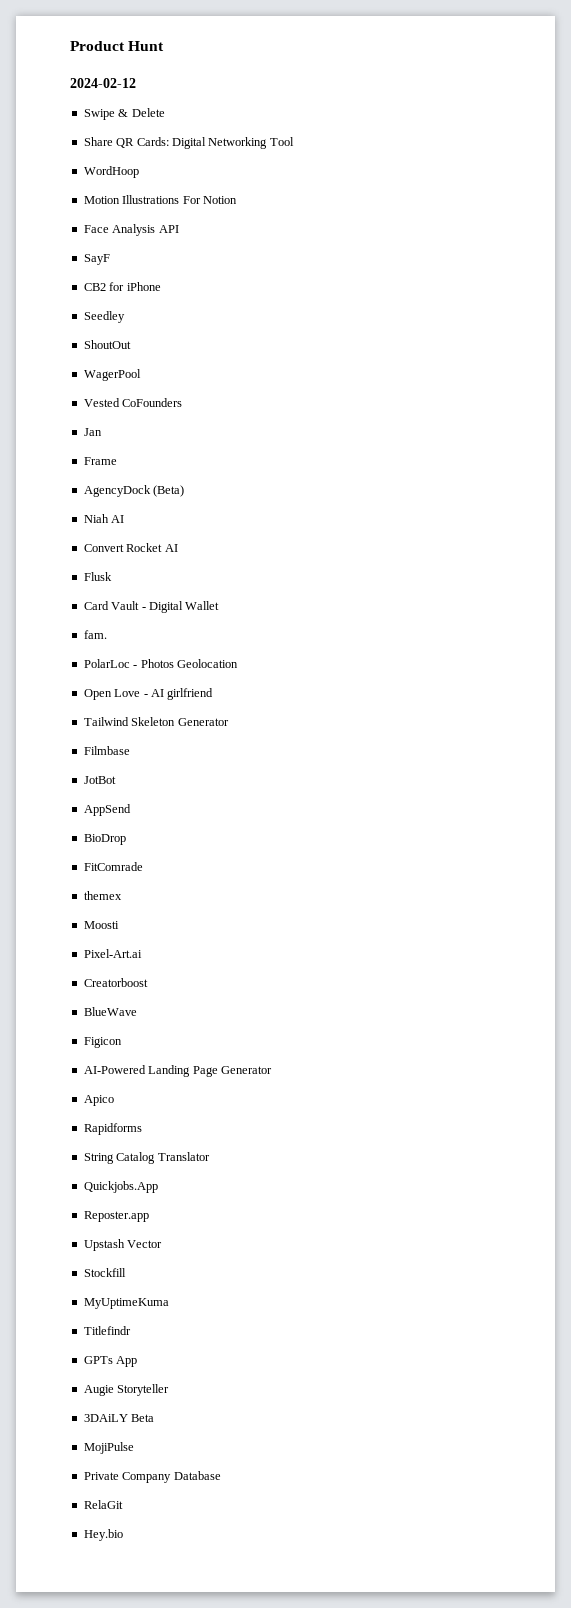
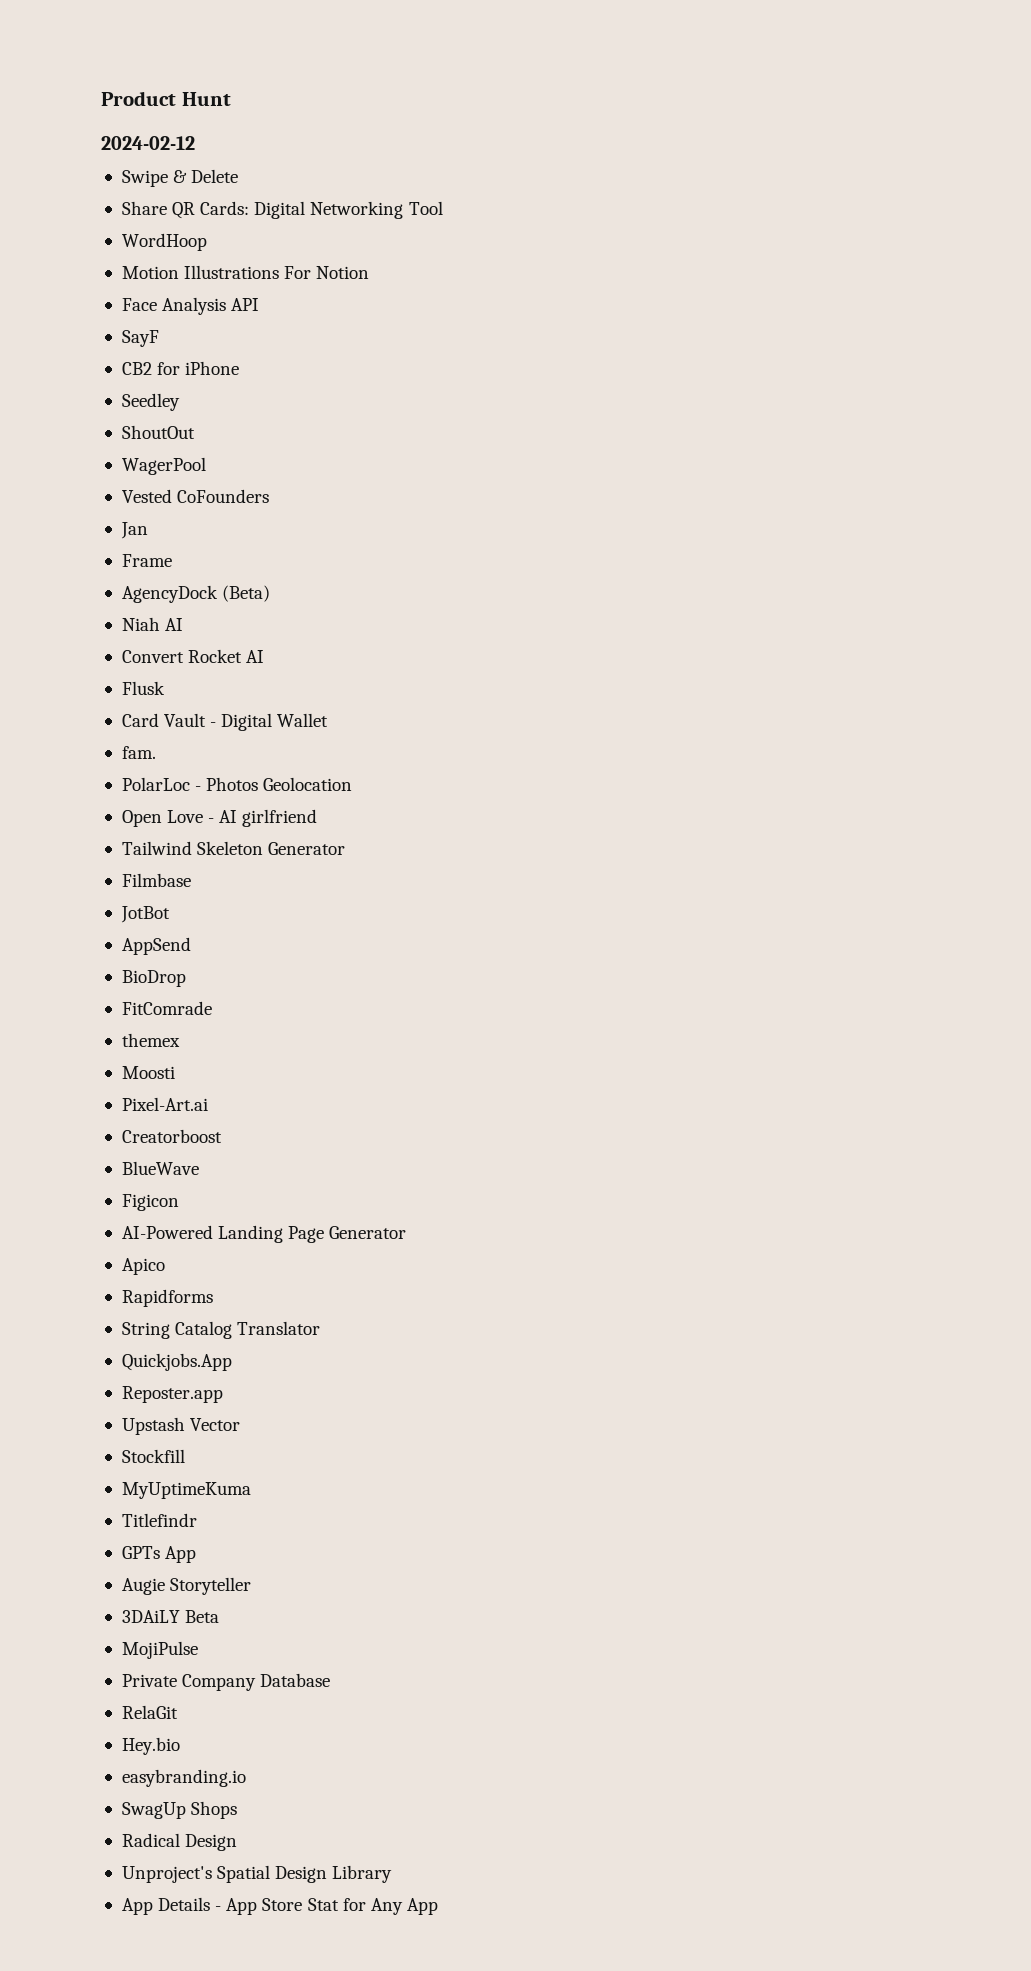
+ easybranding.io
+ SwagUp Shops
+ Radical Design
+ Unproject's Spatial Design Library
+ App Details - App Store Stat for Any App

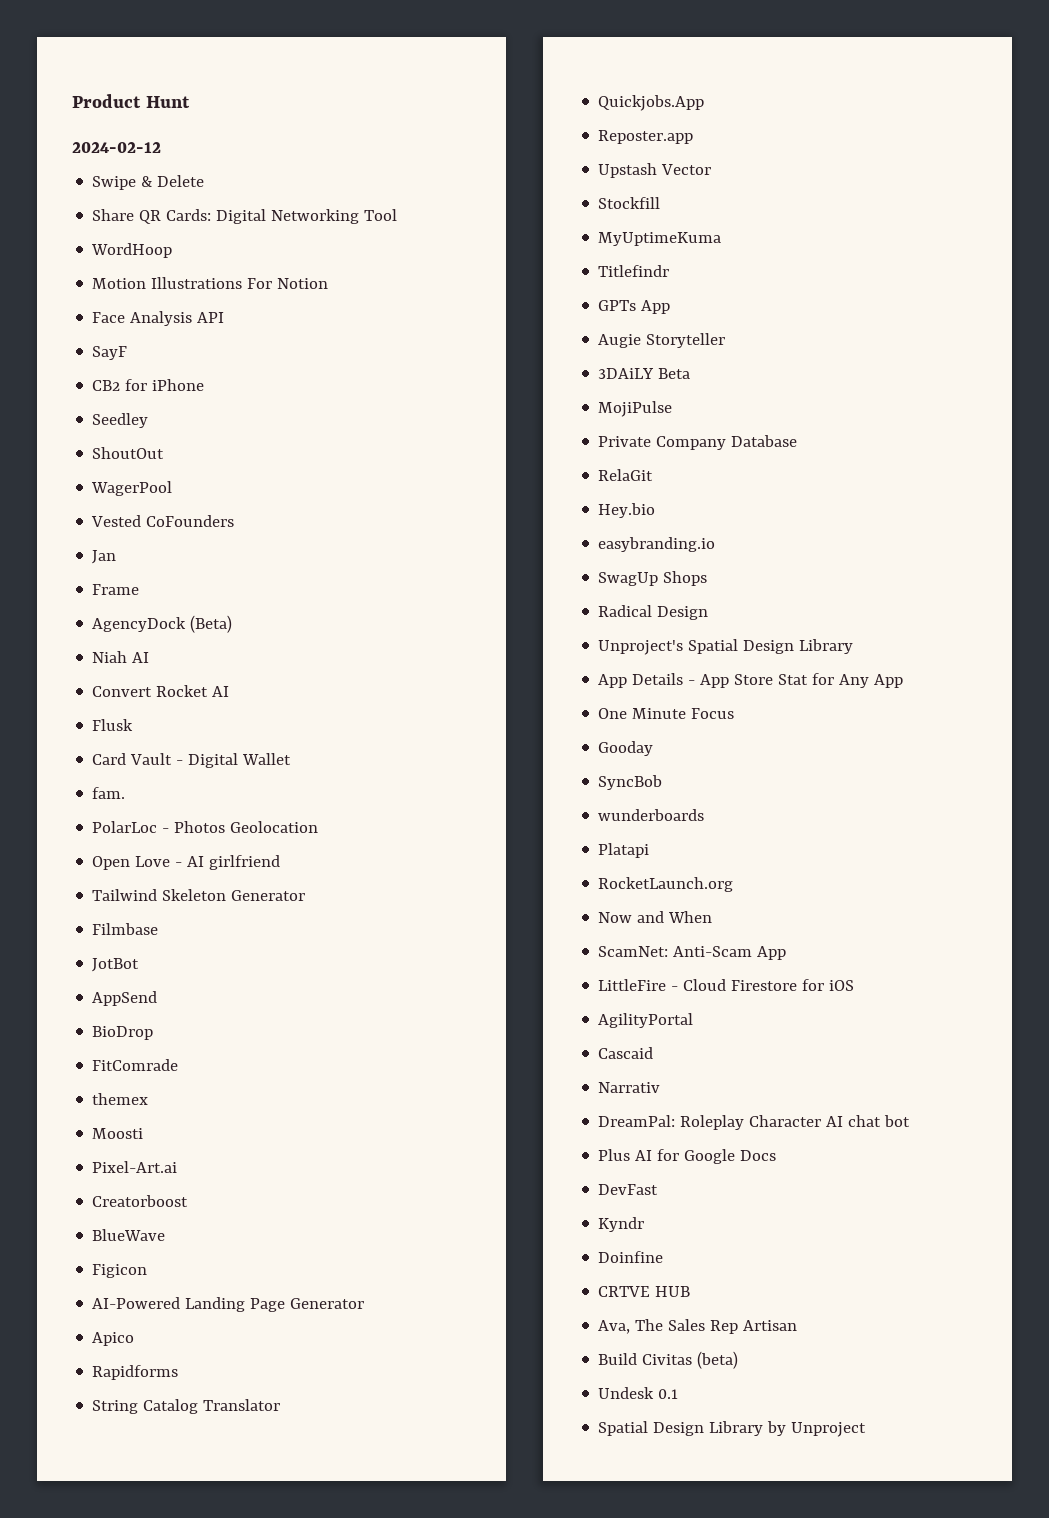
+ One Minute Focus
+ Gooday
+ SyncBob
+ wunderboards
+ Platapi
+ RocketLaunch.org
+ Now and When
+ ScamNet: Anti-Scam App
+ LittleFire - Cloud Firestore for iOS
+ AgilityPortal
+ Cascaid
+ Narrativ
+ DreamPal: Roleplay Character AI chat bot
+ Plus AI for Google Docs
+ DevFast
+ Kyndr
+ Doinfine
+ CRTVE HUB
+ Ava, The Sales Rep Artisan
+ Build Civitas (beta)
+ Undesk 0.1
+ Spatial Design Library by Unproject

